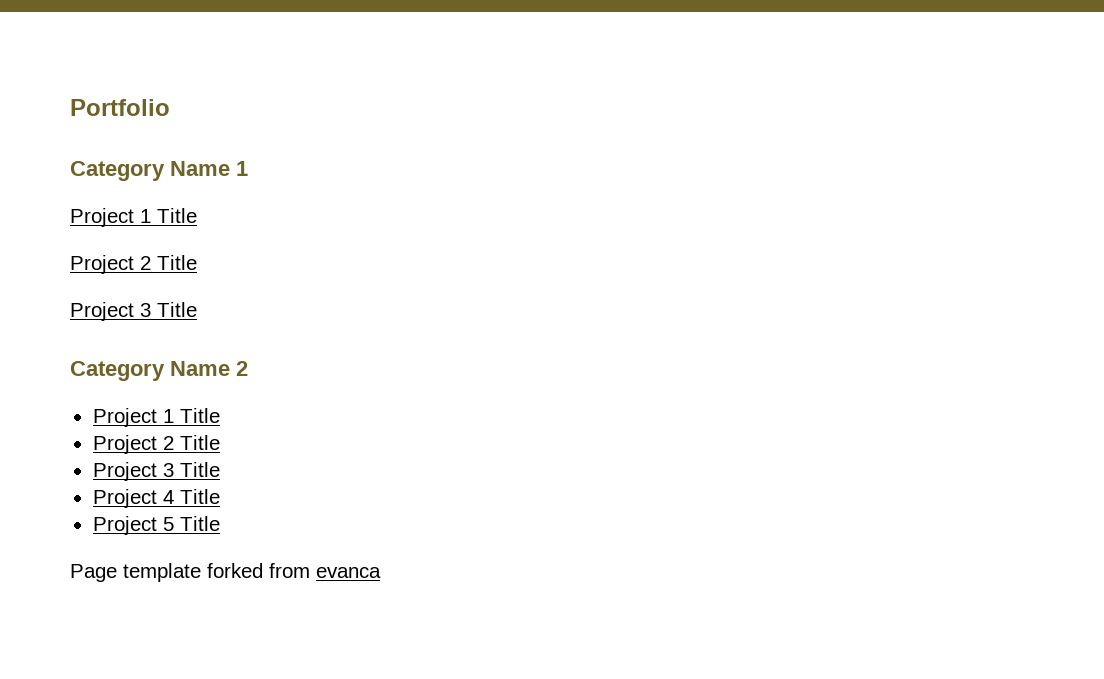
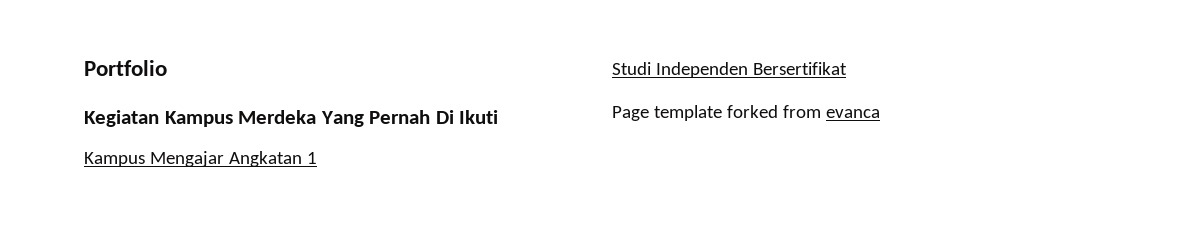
- Category Name 1
- Project 1 Title
- Project 2 Title
- Project 3 Title
- Category Name 2
- Project 1 Title
- Project 2 Title
- Project 3 Title
- Project 4 Title
- Project 5 Title
+ Kegiatan Kampus Merdeka Yang Pernah Di Ikuti
+ Kampus Mengajar Angkatan 1
+ Studi Independen Bersertifikat

